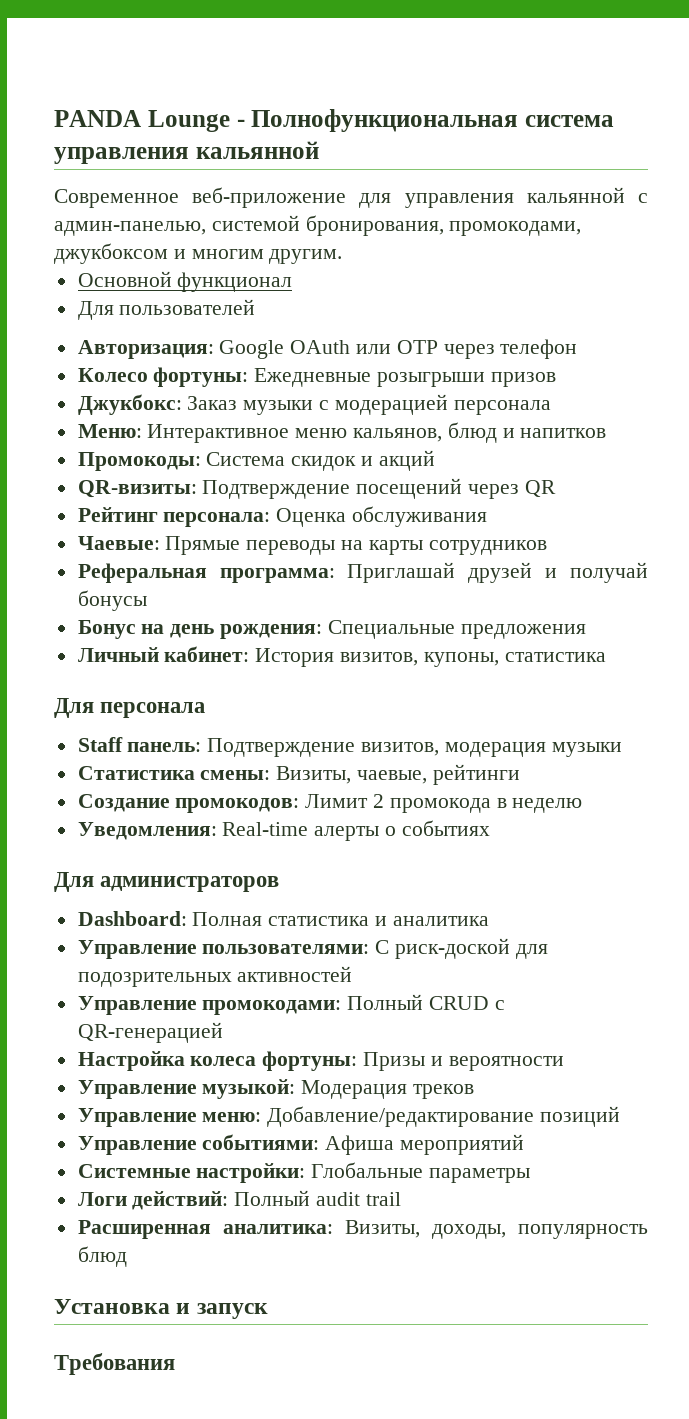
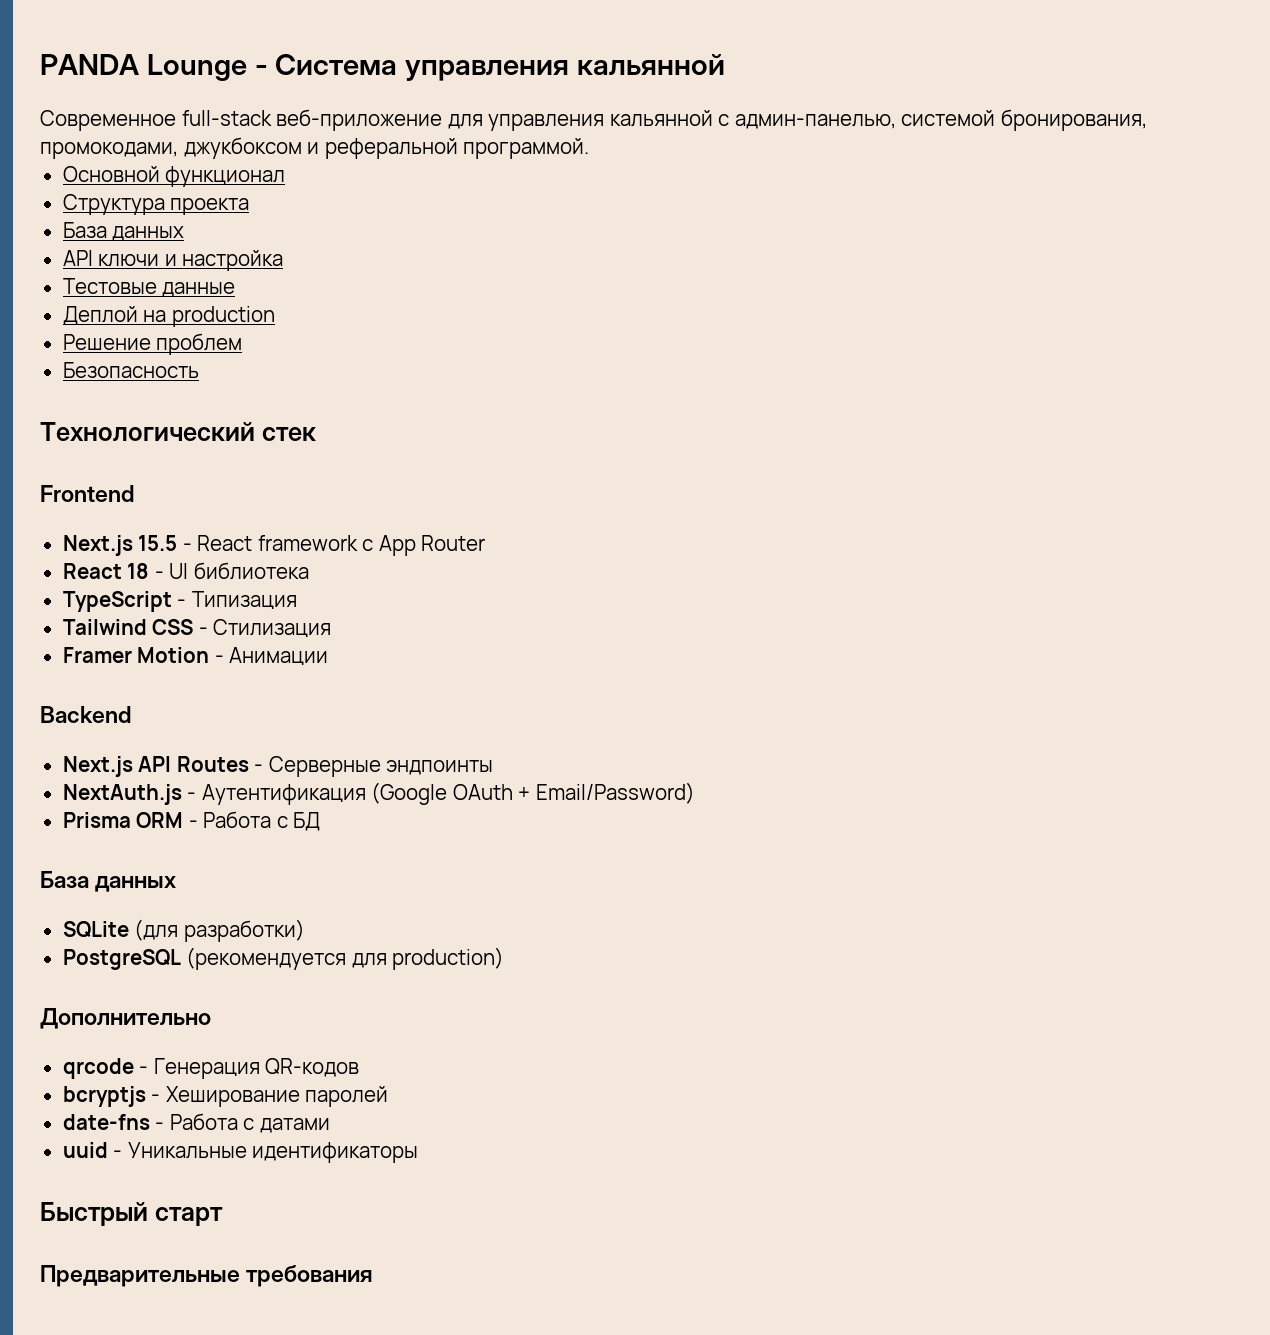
- PANDA Lounge - Полнофункциональная система управления кальянной
+ PANDA Lounge - Система управления кальянной
- Современное веб-приложение для управления кальянной с админ-панелью, системой бронирования, промокодами, джукбоксом и многим другим.
+ Современное full-stack веб-приложение для управления кальянной с админ-панелью, системой бронирования, промокодами, джукбоксом и реферальной программой.
- Для пользователей
- Авторизация: Google OAuth или OTP через телефон
- Колесо фортуны: Ежедневные розыгрыши призов
- Джукбокс: Заказ музыки с модерацией персонала
- Меню: Интерактивное меню кальянов, блюд и напитков
- Промокоды: Система скидок и акций
- QR-визиты: Подтверждение посещений через QR
- Рейтинг персонала: Оценка обслуживания
- Чаевые: Прямые переводы на карты сотрудников
- Реферальная программа: Приглашай друзей и получай бонусы
- Бонус на день рождения: Специальные предложения
- Личный кабинет: История визитов, купоны, статистика
- Для персонала
- Staff панель: Подтверждение визитов, модерация музыки
- Статистика смены: Визиты, чаевые, рейтинги
- Создание промокодов: Лимит 2 промокода в неделю
- Уведомления: Real-time алерты о событиях
- Для администраторов
- Dashboard: Полная статистика и аналитика
- Управление пользователями: С риск-доской для подозрительных активностей
- Управление промокодами: Полный CRUD с QR-генерацией
- Настройка колеса фортуны: Призы и вероятности
- Управление музыкой: Модерация треков
- Управление меню: Добавление/редактирование позиций
- Управление событиями: Афиша мероприятий
- Системные настройки: Глобальные параметры
- Логи действий: Полный audit trail
- Расширенная аналитика: Визиты, доходы, популярность блюд
- Установка и запуск
- Требования
+ Структура проекта
+ База данных
+ API ключи и настройка
+ Тестовые данные
+ Деплой на production
+ Решение проблем
+ Безопасность
+ Технологический стек
+ Frontend
+ Next.js 15.5 - React framework с App Router
+ React 18 - UI библиотека
+ TypeScript - Типизация
+ Tailwind CSS - Стилизация
+ Framer Motion - Анимации
+ Backend
+ Next.js API Routes - Серверные эндпоинты
+ NextAuth.js - Аутентификация (Google OAuth + Email/Password)
+ Prisma ORM - Работа с БД
+ База данных
+ SQLite (для разработки)
+ PostgreSQL (рекомендуется для production)
+ Дополнительно
+ qrcode - Генерация QR-кодов
+ bcryptjs - Хеширование паролей
+ date-fns - Работа с датами
+ uuid - Уникальные идентификаторы
+ Быстрый старт
+ Предварительные требования

